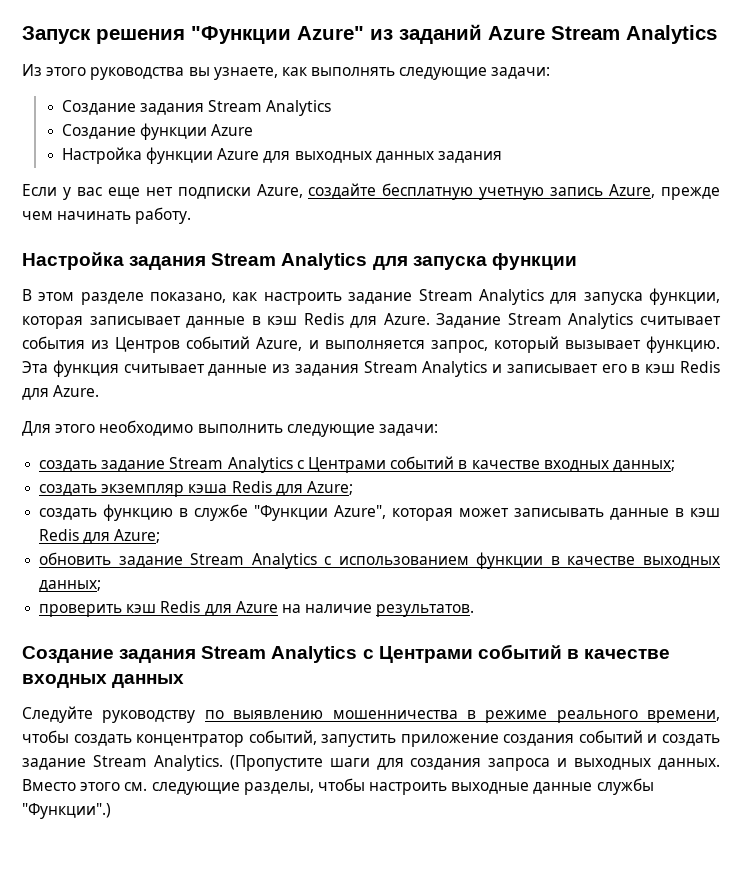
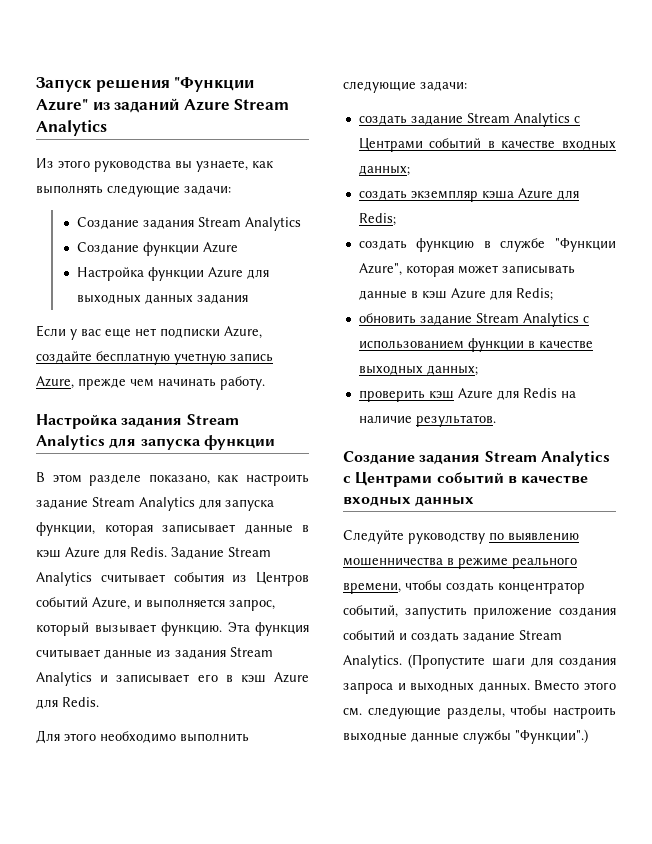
- В этом разделе показано, как настроить задание Stream Analytics для запуска функции, которая записывает данные в кэш Redis для Azure.
+ В этом разделе показано, как настроить задание Stream Analytics для запуска функции, которая записывает данные в кэш Azure для Redis.
- Эта функция считывает данные из задания Stream Analytics и записывает его в кэш Redis для Azure.
+ Эта функция считывает данные из задания Stream Analytics и записывает его в кэш Azure для Redis.
- создать экземпляр кэша Redis для Azure;
+ создать экземпляр кэша Azure для Redis;
- создать функцию в службе "Функции Azure", которая может записывать данные в кэш Redis для Azure;
+ создать функцию в службе "Функции Azure", которая может записывать данные в кэш Azure для Redis;
- проверить кэш Redis для Azure на наличие результатов.
+ проверить кэш Azure для Redis на наличие результатов.

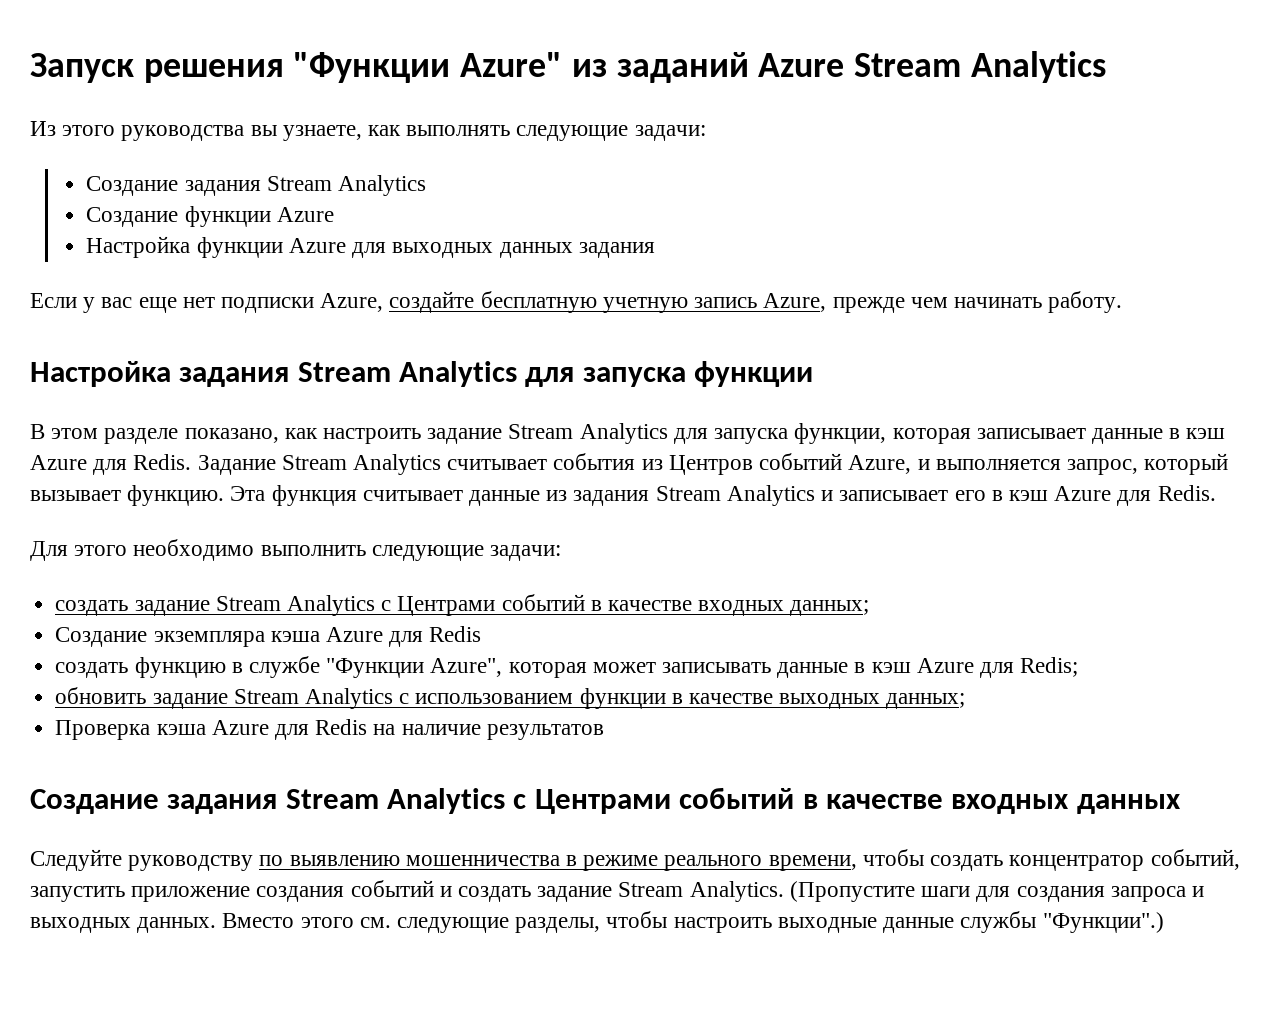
- создать экземпляр кэша Azure для Redis;
+ Создание экземпляра кэша Azure для Redis
- проверить кэш Azure для Redis на наличие результатов.
+ Проверка кэша Azure для Redis на наличие результатов

